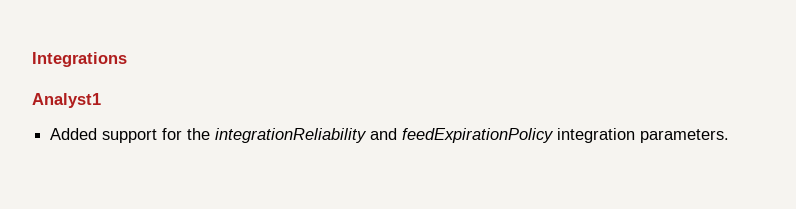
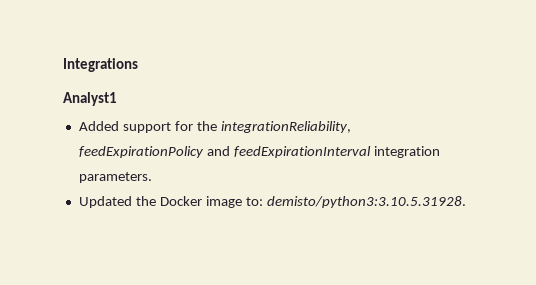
- Added support for the integrationReliability and feedExpirationPolicy integration parameters.
+ Added support for the integrationReliability, feedExpirationPolicy and feedExpirationInterval integration parameters.
+ Updated the Docker image to: demisto/python3:3.10.5.31928.

